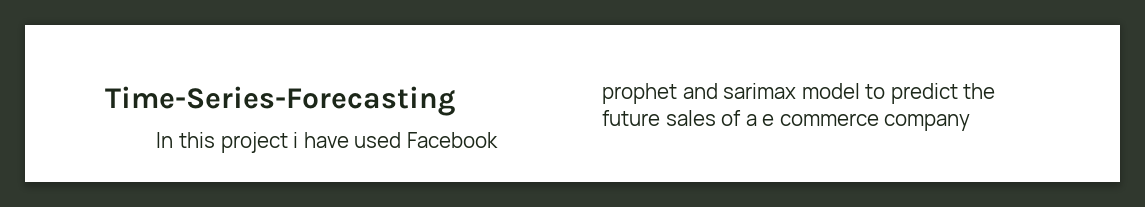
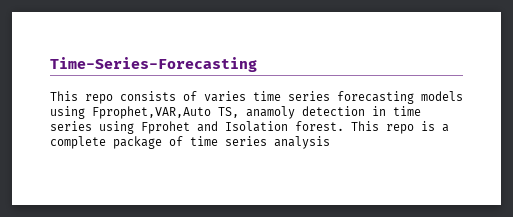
- In this project i have used Facebook prophet and sarimax model to predict the future sales of a e commerce company
+ This repo consists of varies time series forecasting models using Fprophet,VAR,Auto TS, anamoly detection in time series using Fprohet and Isolation forest. This repo is a complete package of time series analysis

